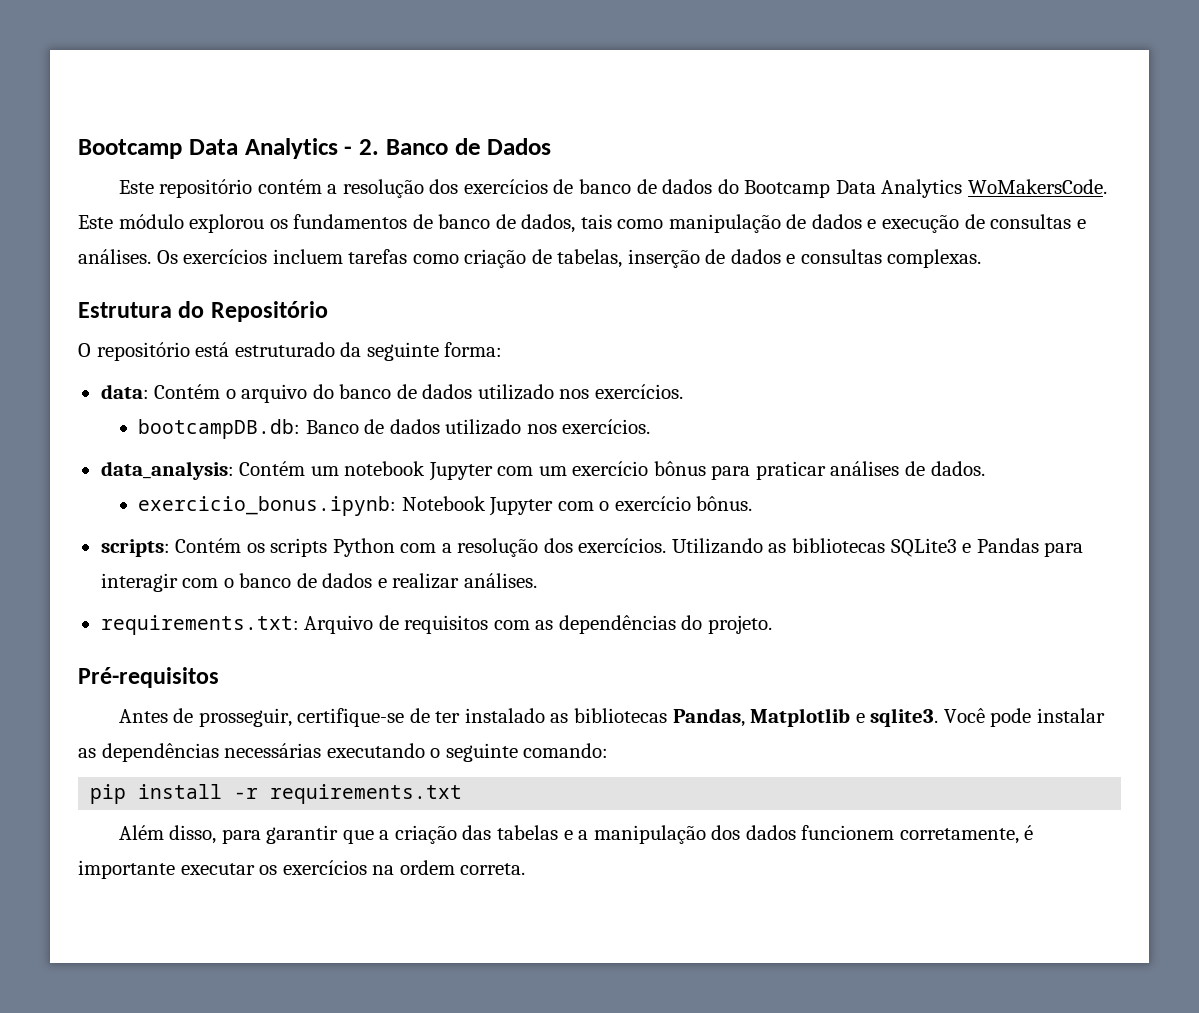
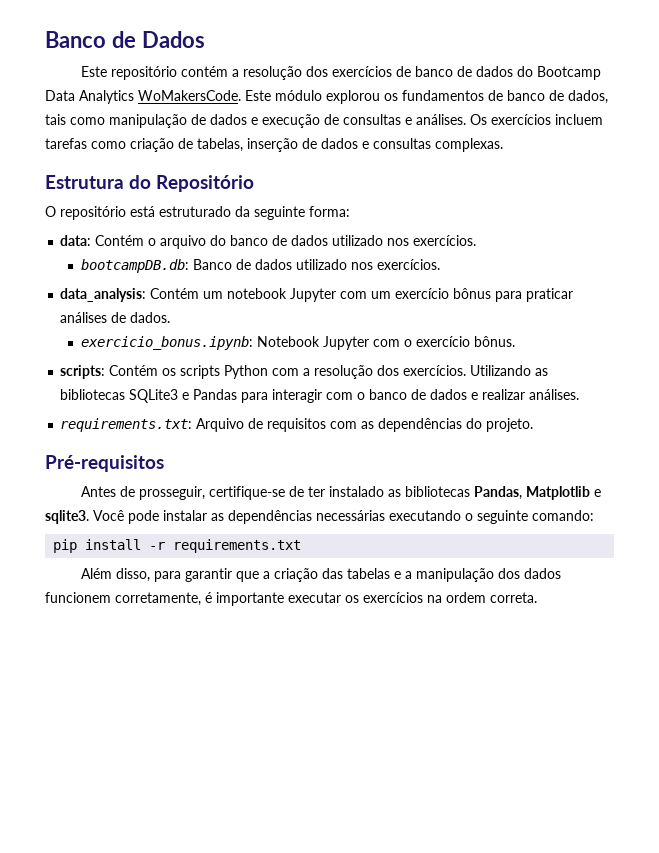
- Bootcamp Data Analytics - 2. Banco de Dados
+ Banco de Dados

